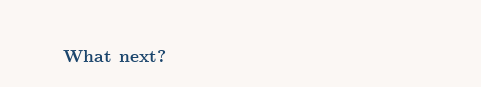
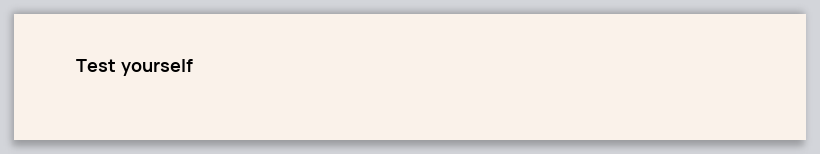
- What next?
+ Test yourself

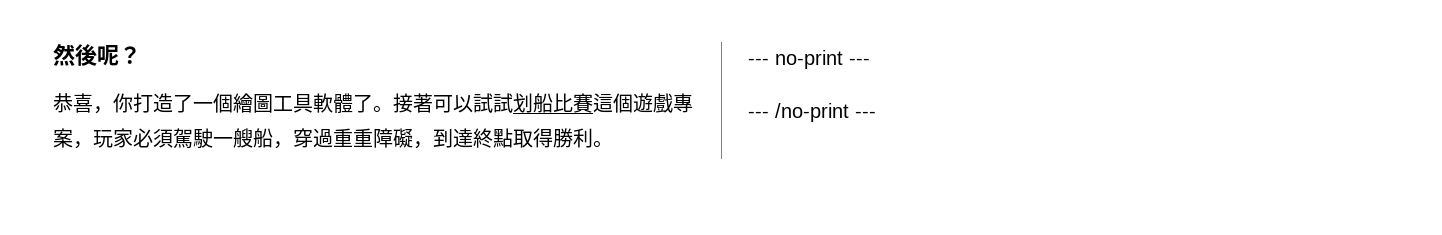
- Test yourself
+ 然後呢？
+ 恭喜，你打造了一個繪圖工具軟體了。接著可以試試划船比賽這個遊戲專案，玩家必須駕駛一艘船，穿過重重障礙，到達終點取得勝利。
+ --- no-print ---
+ --- /no-print ---

